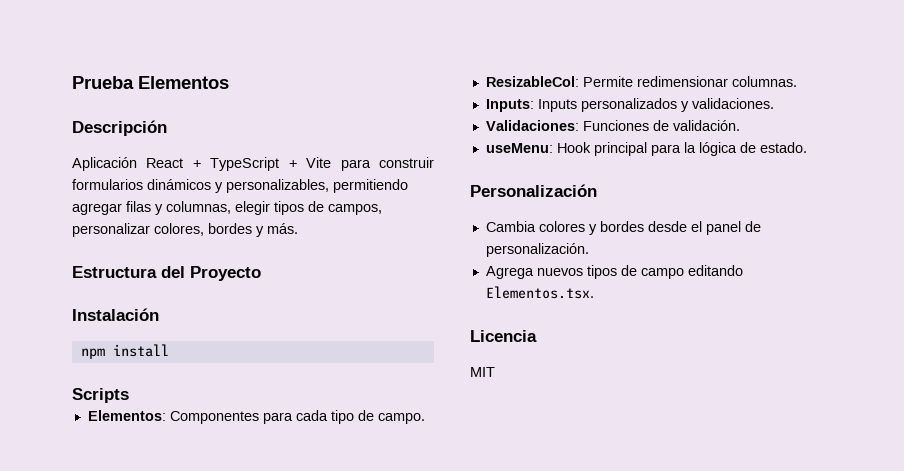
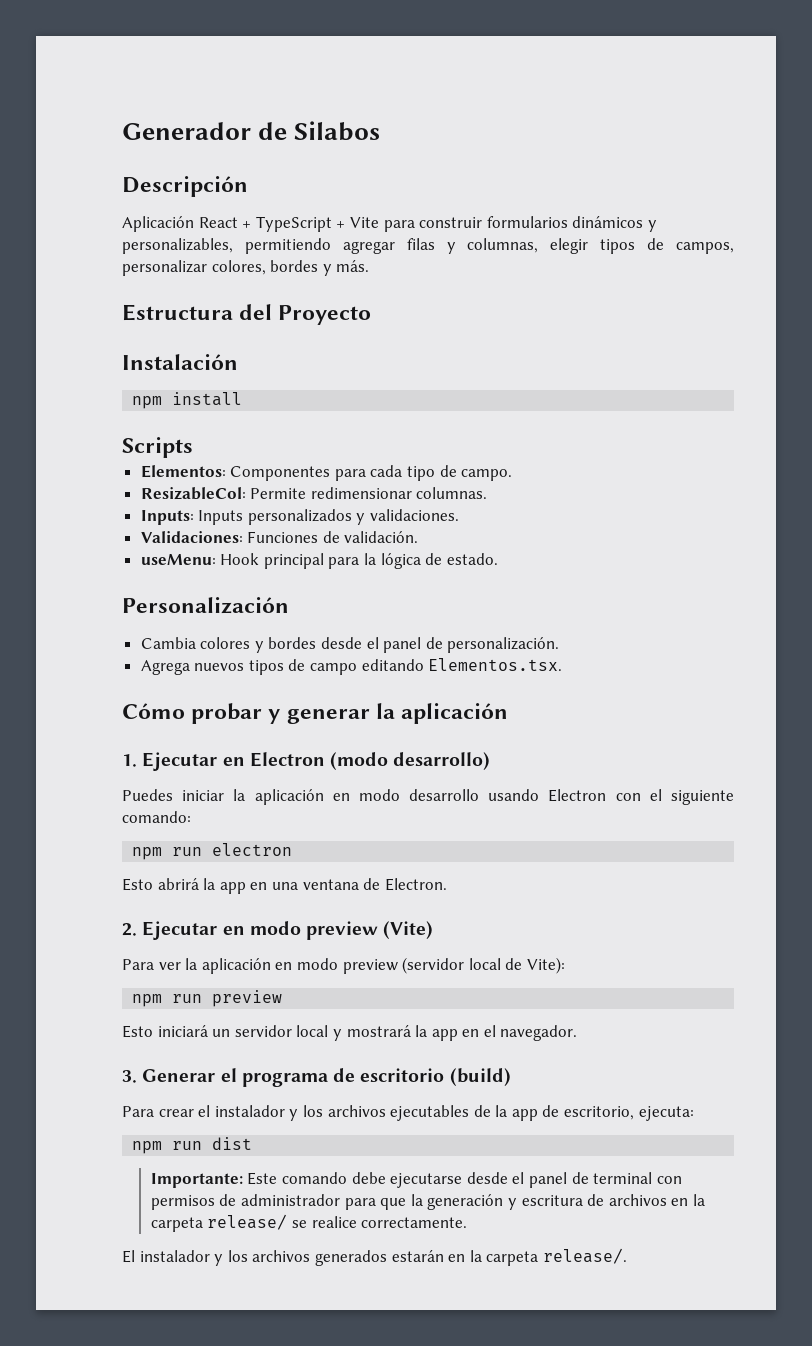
- Prueba Elementos
+ Generador de Silabos
- Licencia
- MIT
+ Cómo probar y generar la aplicación
+ 1. Ejecutar en Electron (modo desarrollo)
+ Puedes iniciar la aplicación en modo desarrollo usando Electron con el siguiente comando:
+ npm run electron
+ Esto abrirá la app en una ventana de Electron.
+ 2. Ejecutar en modo preview (Vite)
+ Para ver la aplicación en modo preview (servidor local de Vite):
+ npm run preview
+ Esto iniciará un servidor local y mostrará la app en el navegador.
+ 3. Generar el programa de escritorio (build)
+ Para crear el instalador y los archivos ejecutables de la app de escritorio, ejecuta:
+ npm run dist
+ Importante: Este comando debe ejecutarse desde el panel de terminal con permisos de administrador para que la generación y escritura de archivos en la carpeta release/ se realice correctamente.
+ El instalador y los archivos generados estarán en la carpeta release/.

